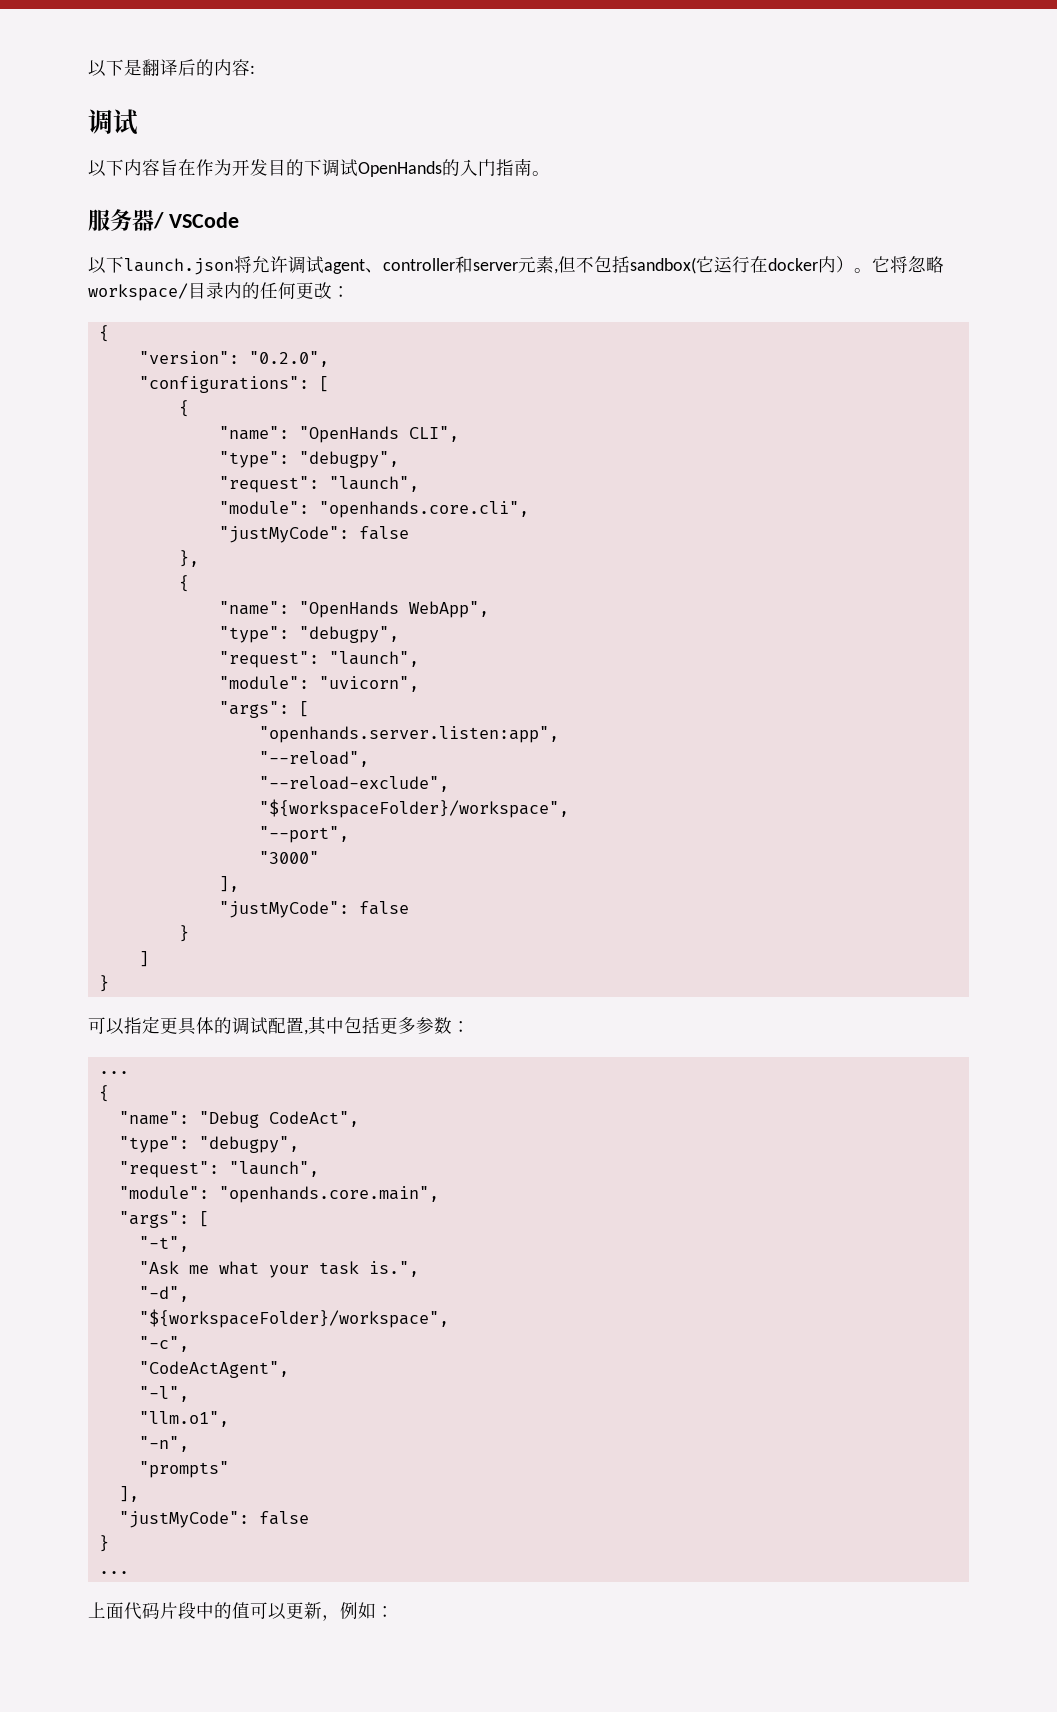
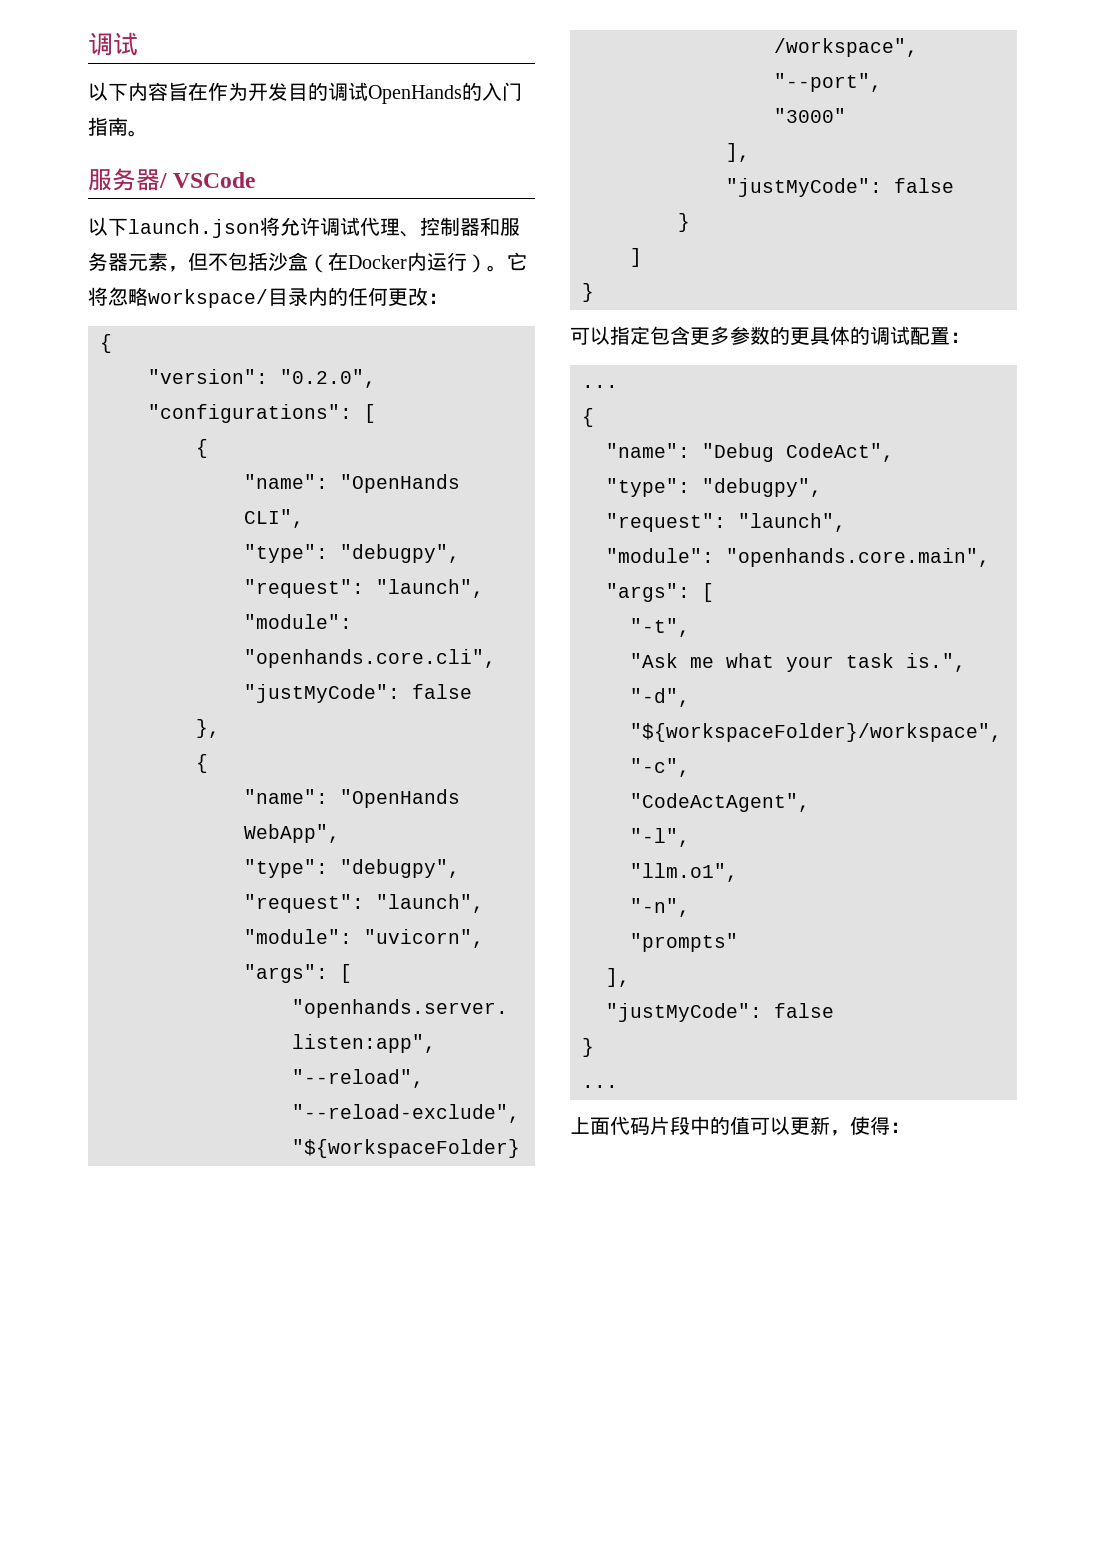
- 以下是翻译后的内容:
- 以下内容旨在作为开发目的下调试OpenHands的入门指南。
+ 以下内容旨在作为开发目的调试OpenHands的入门指南。
- 以下launch.json将允许调试agent、controller和server元素,但不包括sandbox(它运行在docker内）。
+ 以下launch.json将允许调试代理、控制器和服务器元素，但不包括沙盒（在Docker内运行）。
- 可以指定更具体的调试配置,其中包括更多参数：
+ 可以指定包含更多参数的更具体的调试配置：
- 上面代码片段中的值可以更新，例如：
+ 上面代码片段中的值可以更新，使得：

